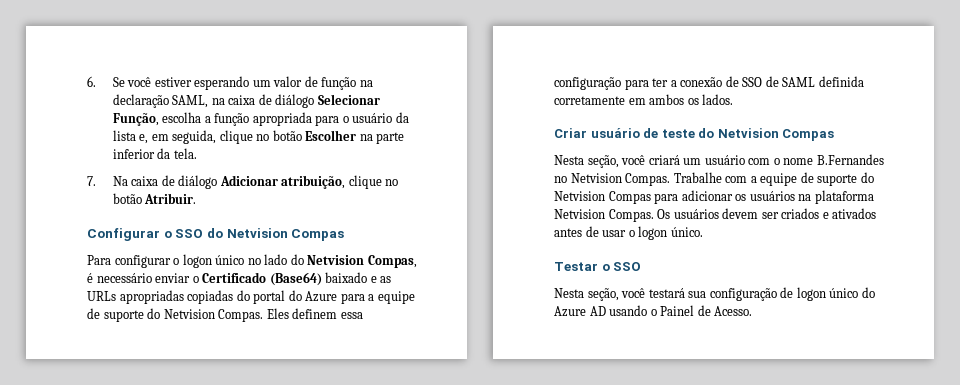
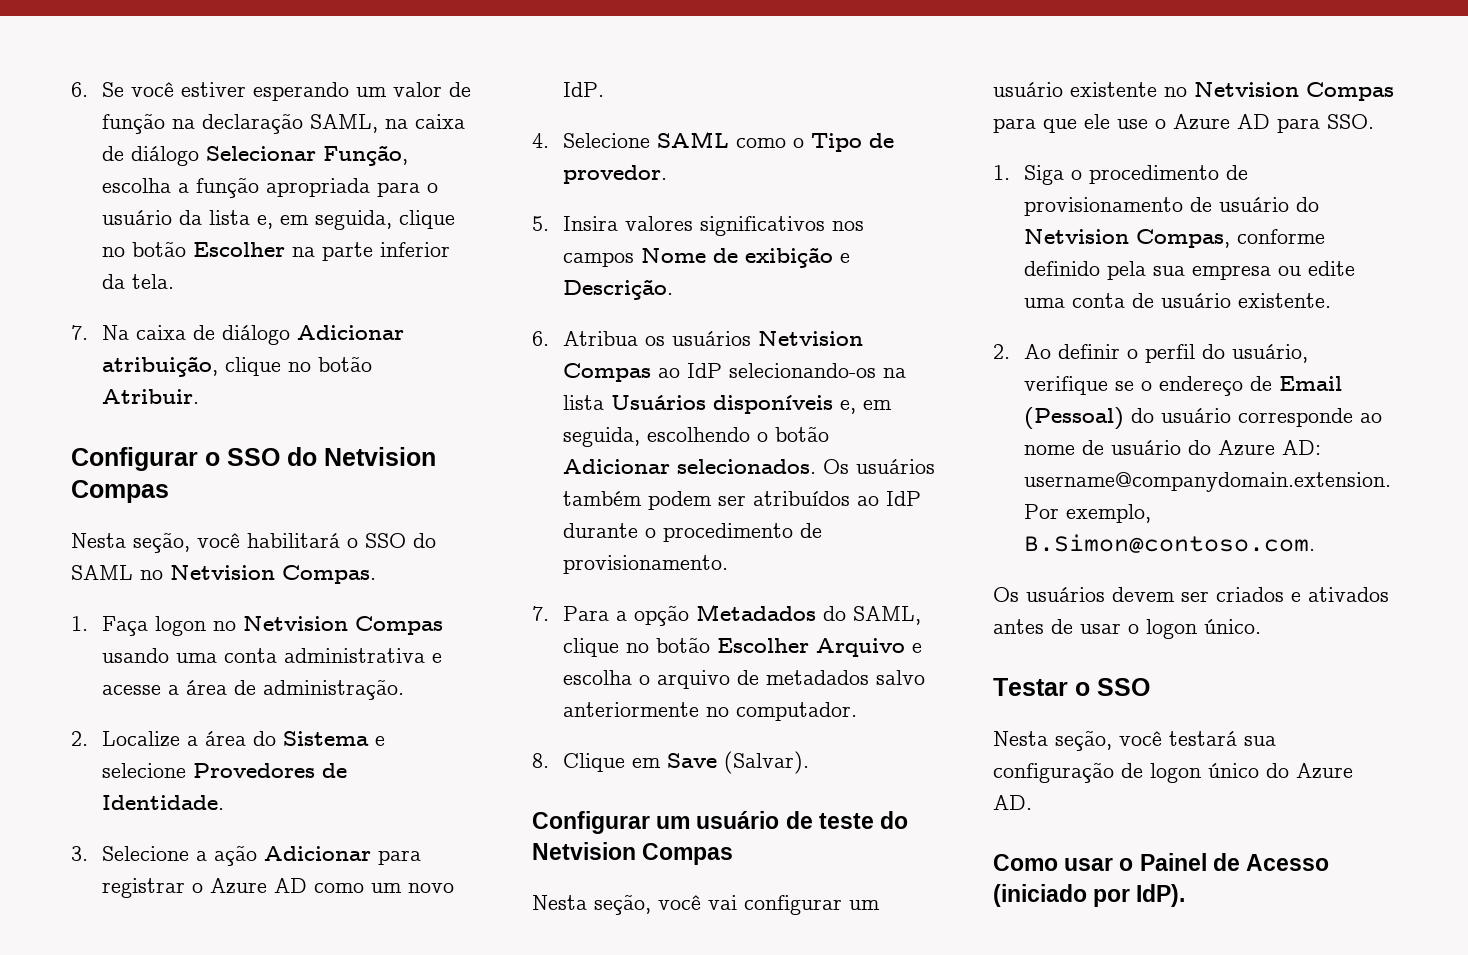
- Para configurar o logon único no lado do Netvision Compas, é necessário enviar o Certificado (Base64) baixado e as URLs apropriadas copiadas do portal do Azure para a equipe de suporte do Netvision Compas. Eles definem essa configuração para ter a conexão de SSO de SAML definida corretamente em ambos os lados.
- Criar usuário de teste do Netvision Compas
+ Nesta seção, você habilitará o SSO do SAML no Netvision Compas.
+ 1. Faça logon no Netvision Compas usando uma conta administrativa e acesse a área de administração.
+ 2. Localize a área do Sistema e selecione Provedores de Identidade.
+ 3. Selecione a ação Adicionar para registrar o Azure AD como um novo IdP.
+ 4. Selecione SAML como o Tipo de provedor.
+ 5. Insira valores significativos nos campos Nome de exibição e Descrição.
+ 6. Atribua os usuários Netvision Compas ao IdP selecionando-os na lista Usuários disponíveis e, em seguida, escolhendo o botão Adicionar selecionados. Os usuários também podem ser atribuídos ao IdP durante o procedimento de provisionamento.
+ 7. Para a opção Metadados do SAML, clique no botão Escolher Arquivo e escolha o arquivo de metadados salvo anteriormente no computador.
+ 8. Clique em Save (Salvar).
+ Configurar um usuário de teste do Netvision Compas
- Nesta seção, você criará um usuário com o nome B.Fernandes no Netvision Compas. Trabalhe com a equipe de suporte do Netvision Compas para adicionar os usuários na plataforma Netvision Compas. Os usuários devem ser criados e ativados antes de usar o logon único.
+ Nesta seção, você vai configurar um usuário existente no Netvision Compas para que ele use o Azure AD para SSO.
+ 1. Siga o procedimento de provisionamento de usuário do Netvision Compas, conforme definido pela sua empresa ou edite uma conta de usuário existente.
+ 2. Ao definir o perfil do usuário, verifique se o endereço de Email (Pessoal) do usuário corresponde ao nome de usuário do Azure AD: username@companydomain.extension. Por exemplo, B.Simon@contoso.com.
+ Os usuários devem ser criados e ativados antes de usar o logon único.
- Nesta seção, você testará sua configuração de logon único do Azure AD usando o Painel de Acesso.
+ Nesta seção, você testará sua configuração de logon único do Azure AD.
+ Como usar o Painel de Acesso (iniciado por IdP).

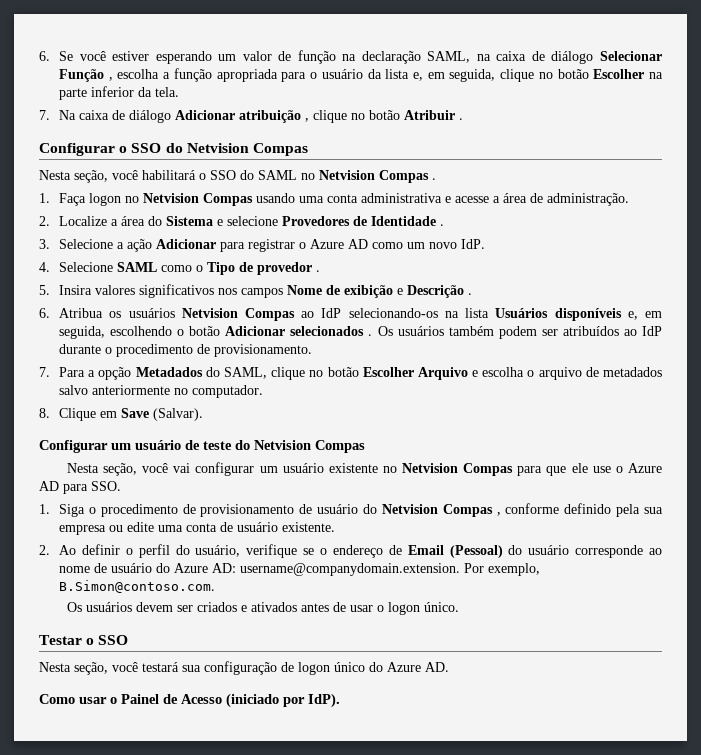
- 6. Se você estiver esperando um valor de função na declaração SAML, na caixa de diálogo Selecionar Função, escolha a função apropriada para o usuário da lista e, em seguida, clique no botão Escolher na parte inferior da tela.
+ 6. Se você estiver esperando um valor de função na declaração SAML, na caixa de diálogo Selecionar Função , escolha a função apropriada para o usuário da lista e, em seguida, clique no botão Escolher na parte inferior da tela.
- 7. Na caixa de diálogo Adicionar atribuição, clique no botão Atribuir.
+ 7. Na caixa de diálogo Adicionar atribuição , clique no botão Atribuir .
- Nesta seção, você habilitará o SSO do SAML no Netvision Compas.
+ Nesta seção, você habilitará o SSO do SAML no Netvision Compas .
- 2. Localize a área do Sistema e selecione Provedores de Identidade.
+ 2. Localize a área do Sistema e selecione Provedores de Identidade .
- 4. Selecione SAML como o Tipo de provedor.
+ 4. Selecione SAML como o Tipo de provedor .
- 5. Insira valores significativos nos campos Nome de exibição e Descrição.
+ 5. Insira valores significativos nos campos Nome de exibição e Descrição .
- 6. Atribua os usuários Netvision Compas ao IdP selecionando-os na lista Usuários disponíveis e, em seguida, escolhendo o botão Adicionar selecionados.
+ 6. Atribua os usuários Netvision Compas ao IdP selecionando-os na lista Usuários disponíveis e, em seguida, escolhendo o botão Adicionar selecionados .
- 1. Siga o procedimento de provisionamento de usuário do Netvision Compas, conforme definido pela sua empresa ou edite uma conta de usuário existente.
+ 1. Siga o procedimento de provisionamento de usuário do Netvision Compas , conforme definido pela sua empresa ou edite uma conta de usuário existente.

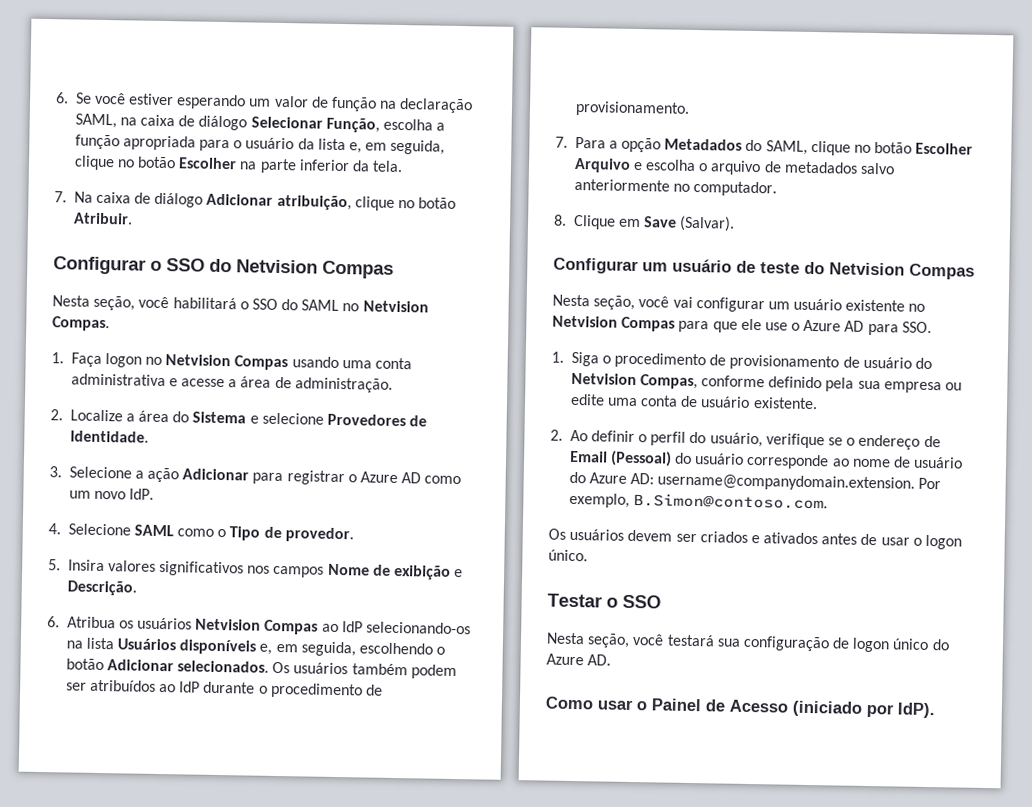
- 6. Se você estiver esperando um valor de função na declaração SAML, na caixa de diálogo Selecionar Função , escolha a função apropriada para o usuário da lista e, em seguida, clique no botão Escolher na parte inferior da tela.
+ 6. Se você estiver esperando um valor de função na declaração SAML, na caixa de diálogo Selecionar Função, escolha a função apropriada para o usuário da lista e, em seguida, clique no botão Escolher na parte inferior da tela.
- 7. Na caixa de diálogo Adicionar atribuição , clique no botão Atribuir .
+ 7. Na caixa de diálogo Adicionar atribuição, clique no botão Atribuir.
- Nesta seção, você habilitará o SSO do SAML no Netvision Compas .
+ Nesta seção, você habilitará o SSO do SAML no Netvision Compas.
- 2. Localize a área do Sistema e selecione Provedores de Identidade .
+ 2. Localize a área do Sistema e selecione Provedores de Identidade.
- 4. Selecione SAML como o Tipo de provedor .
+ 4. Selecione SAML como o Tipo de provedor.
- 5. Insira valores significativos nos campos Nome de exibição e Descrição .
+ 5. Insira valores significativos nos campos Nome de exibição e Descrição.
- 6. Atribua os usuários Netvision Compas ao IdP selecionando-os na lista Usuários disponíveis e, em seguida, escolhendo o botão Adicionar selecionados .
+ 6. Atribua os usuários Netvision Compas ao IdP selecionando-os na lista Usuários disponíveis e, em seguida, escolhendo o botão Adicionar selecionados.
- 1. Siga o procedimento de provisionamento de usuário do Netvision Compas , conforme definido pela sua empresa ou edite uma conta de usuário existente.
+ 1. Siga o procedimento de provisionamento de usuário do Netvision Compas, conforme definido pela sua empresa ou edite uma conta de usuário existente.

